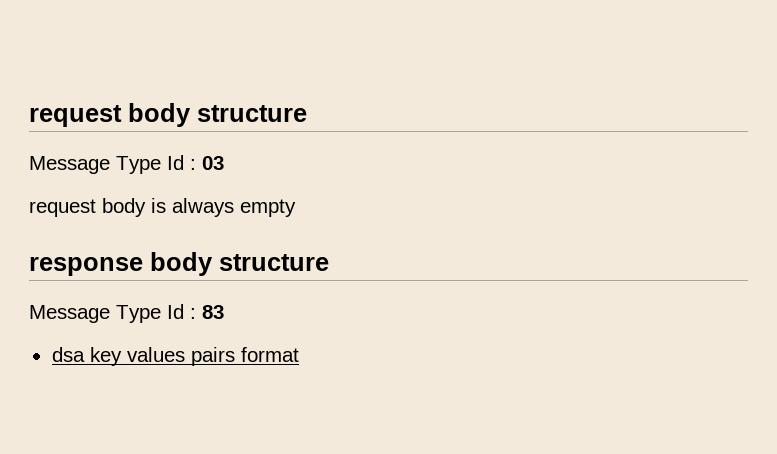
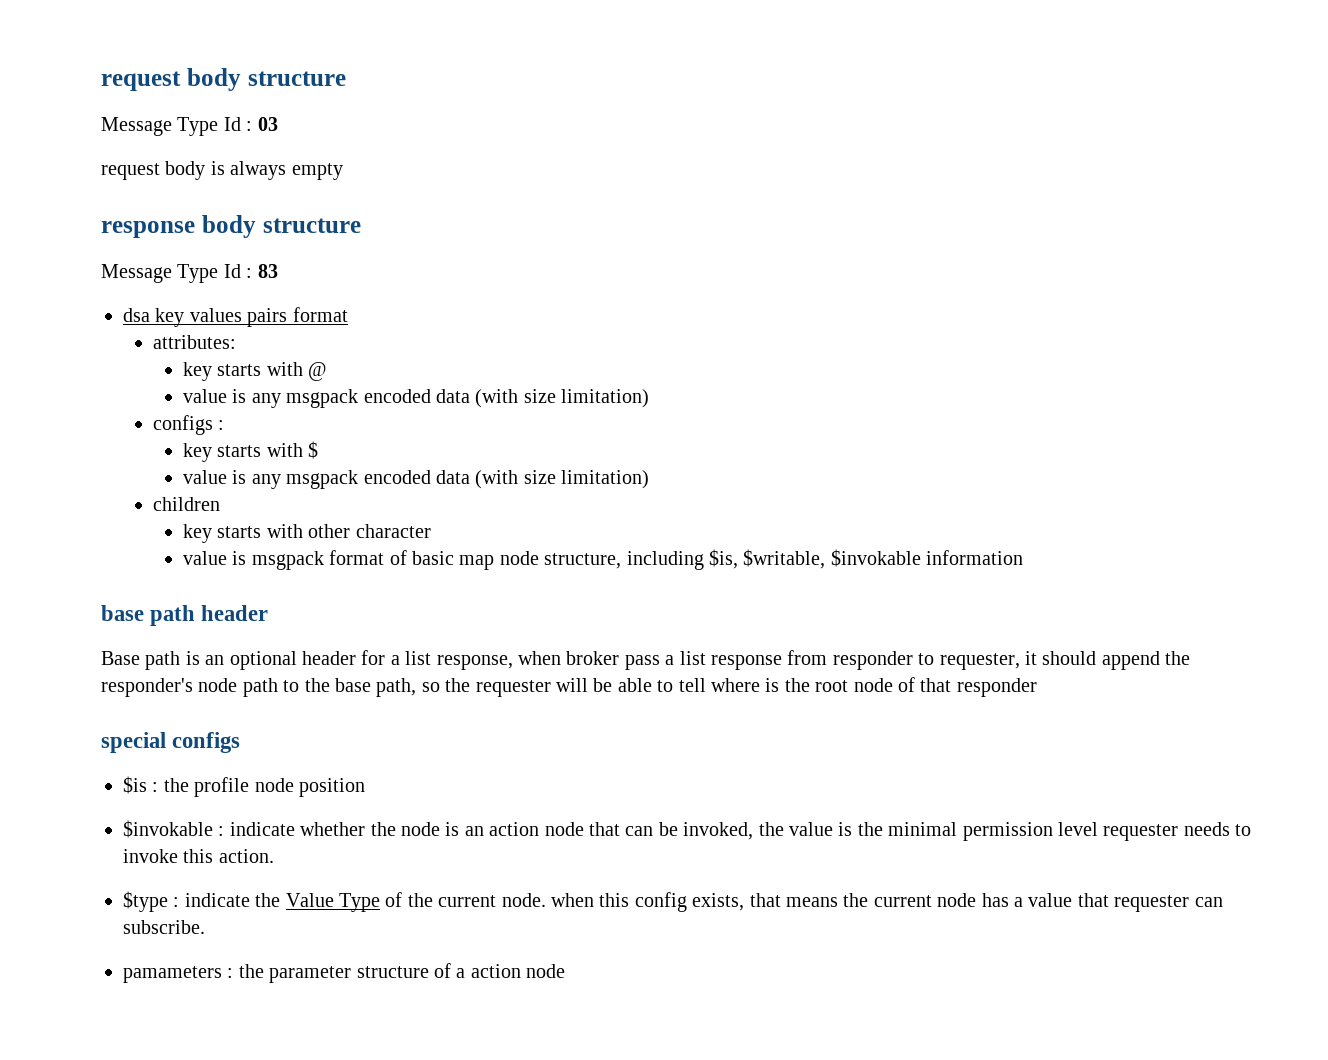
+ attributes:
+ key starts with @
+ value is any msgpack encoded data (with size limitation)
+ configs :
+ key starts with $
+ value is any msgpack encoded data (with size limitation)
+ children
+ key starts with other character
+ value is msgpack format of basic map node structure, including $is, $writable, $invokable information
+ base path header
+ Base path is an optional header for a list response, when broker pass a list response from responder to requester, it should append the responder's node path to the base path, so the requester will be able to tell where is the root node of that responder
+ special configs
+ $is : the profile node position
+ $invokable : indicate whether the node is an action node that can be invoked, the value is the minimal permission level requester needs to invoke this action.
+ $type : indicate the Value Type of the current node. when this config exists, that means the current node has a value that requester can subscribe.
+ pamameters : the parameter structure of a action node

